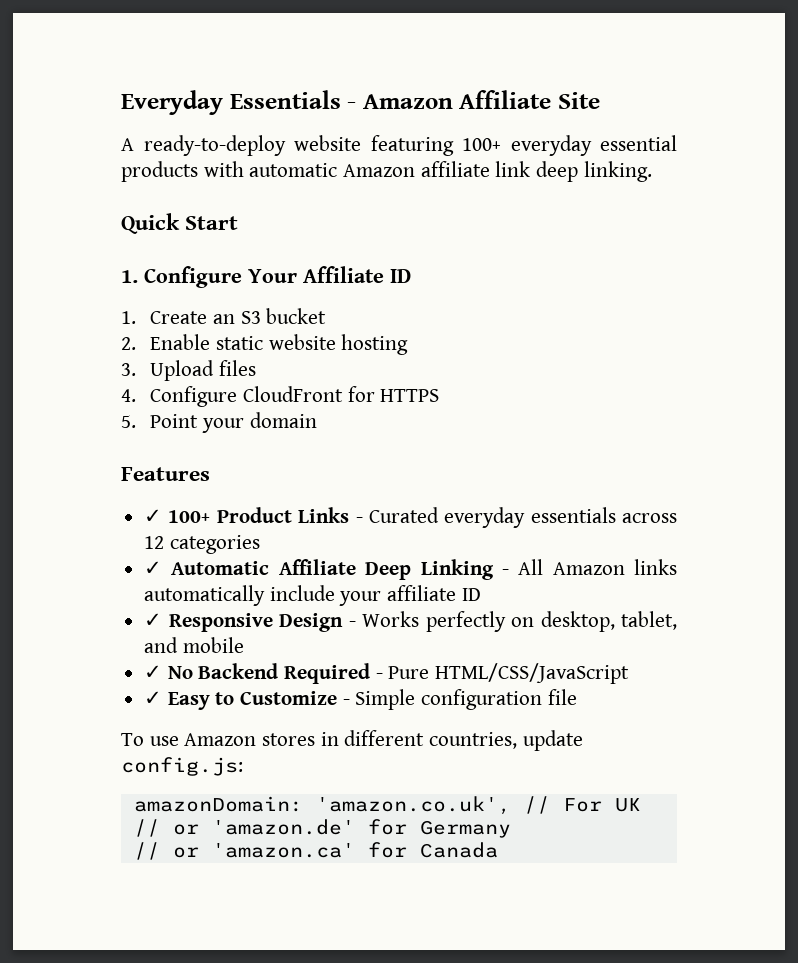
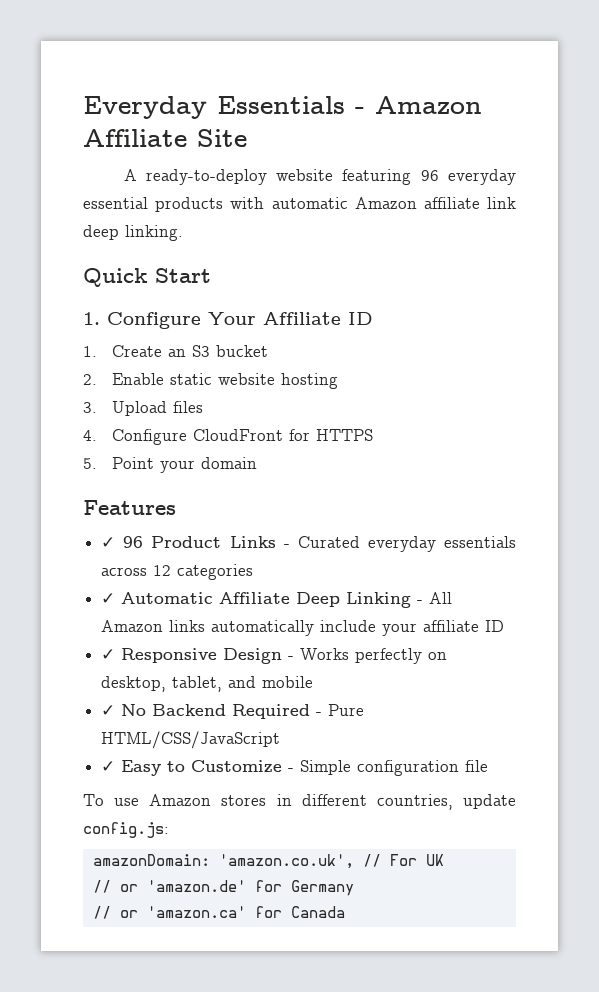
- A ready-to-deploy website featuring 100+ everyday essential products with automatic Amazon affiliate link deep linking.
+ A ready-to-deploy website featuring 96 everyday essential products with automatic Amazon affiliate link deep linking.
- ✓ 100+ Product Links - Curated everyday essentials across 12 categories
+ ✓ 96 Product Links - Curated everyday essentials across 12 categories

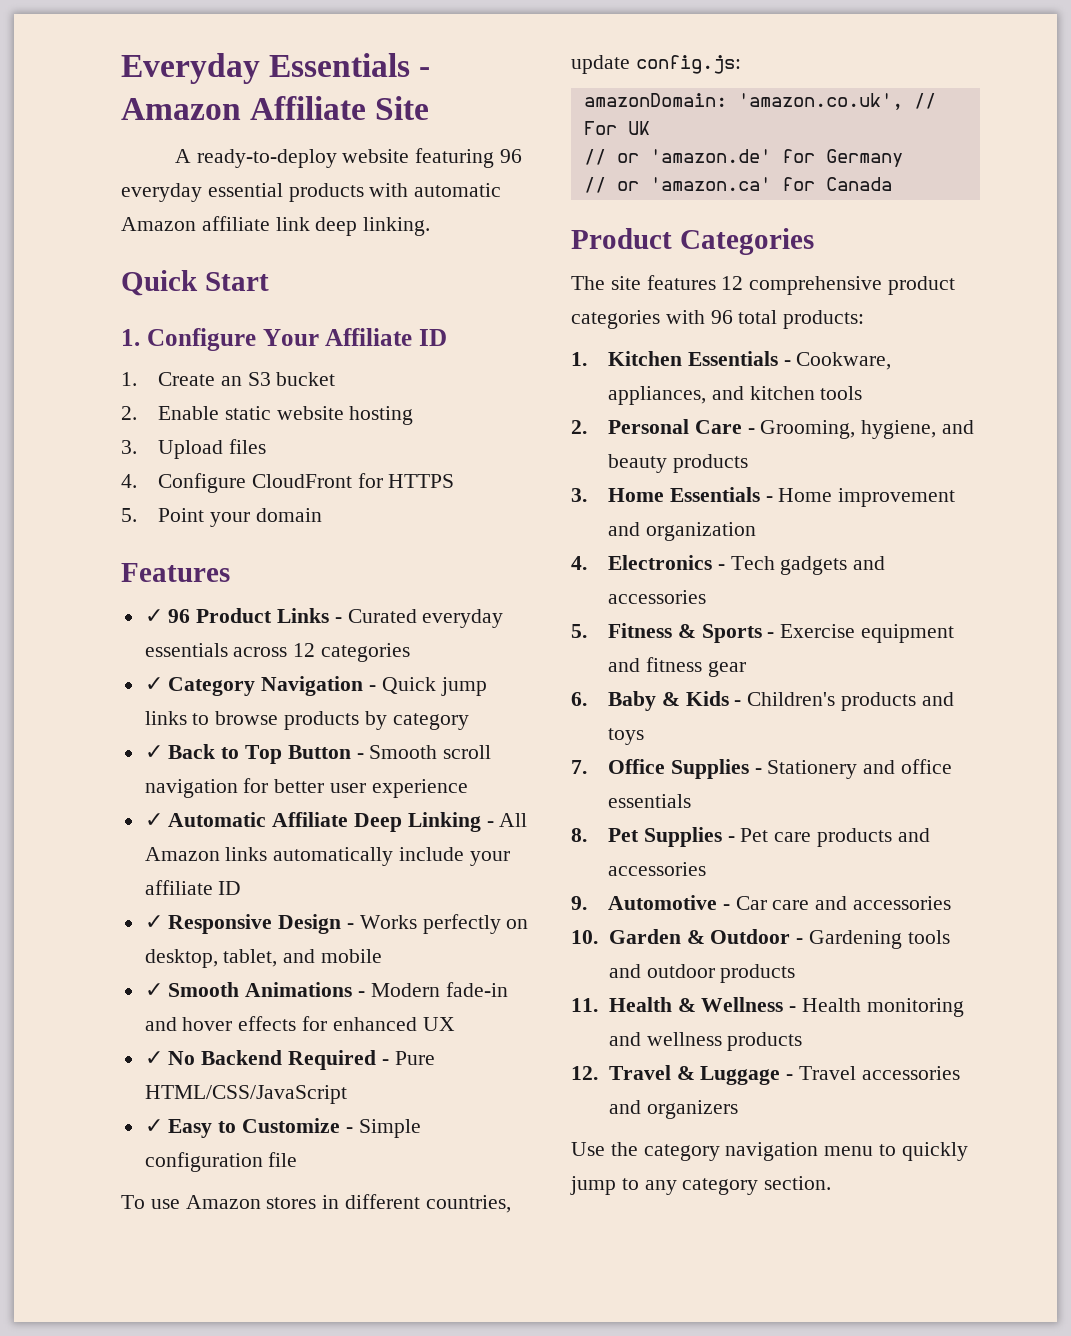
+ ✓ Category Navigation - Quick jump links to browse products by category
+ ✓ Back to Top Button - Smooth scroll navigation for better user experience
+ ✓ Smooth Animations - Modern fade-in and hover effects for enhanced UX
+ Product Categories
+ The site features 12 comprehensive product categories with 96 total products:
+ 1. Kitchen Essentials - Cookware, appliances, and kitchen tools
+ 2. Personal Care - Grooming, hygiene, and beauty products
+ 3. Home Essentials - Home improvement and organization
+ 4. Electronics - Tech gadgets and accessories
+ 5. Fitness & Sports - Exercise equipment and fitness gear
+ 6. Baby & Kids - Children's products and toys
+ 7. Office Supplies - Stationery and office essentials
+ 8. Pet Supplies - Pet care products and accessories
+ 9. Automotive - Car care and accessories
+ 10. Garden & Outdoor - Gardening tools and outdoor products
+ 11. Health & Wellness - Health monitoring and wellness products
+ 12. Travel & Luggage - Travel accessories and organizers
+ Use the category navigation menu to quickly jump to any category section.

